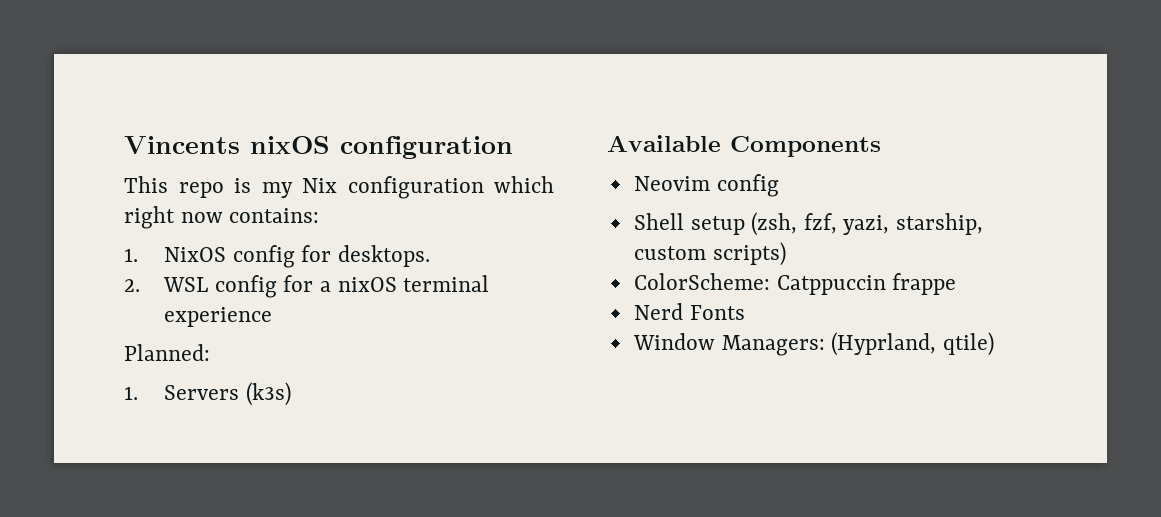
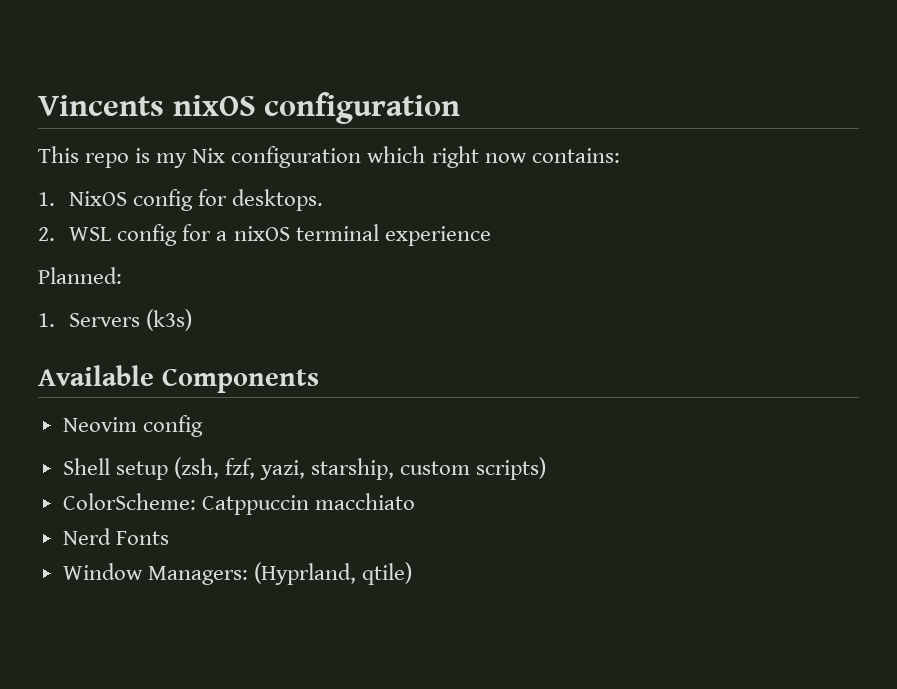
- ColorScheme: Catppuccin frappe
+ ColorScheme: Catppuccin macchiato

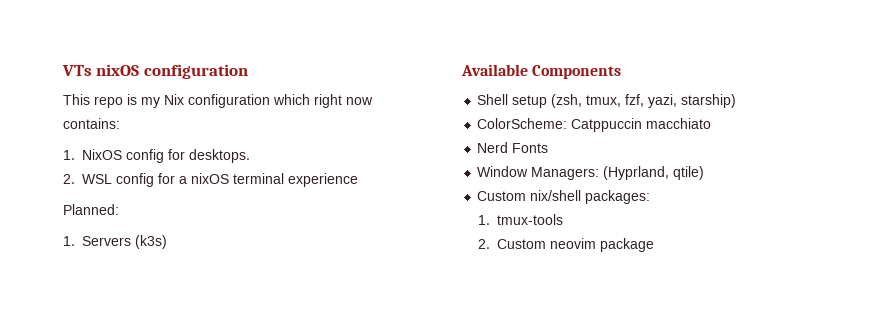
- Vincents nixOS configuration
+ VTs nixOS configuration
- Neovim config
- Shell setup (zsh, fzf, yazi, starship, custom scripts)
+ Shell setup (zsh, tmux, fzf, yazi, starship)
+ Custom nix/shell packages:
+ 1. tmux-tools
+ 2. Custom neovim package

